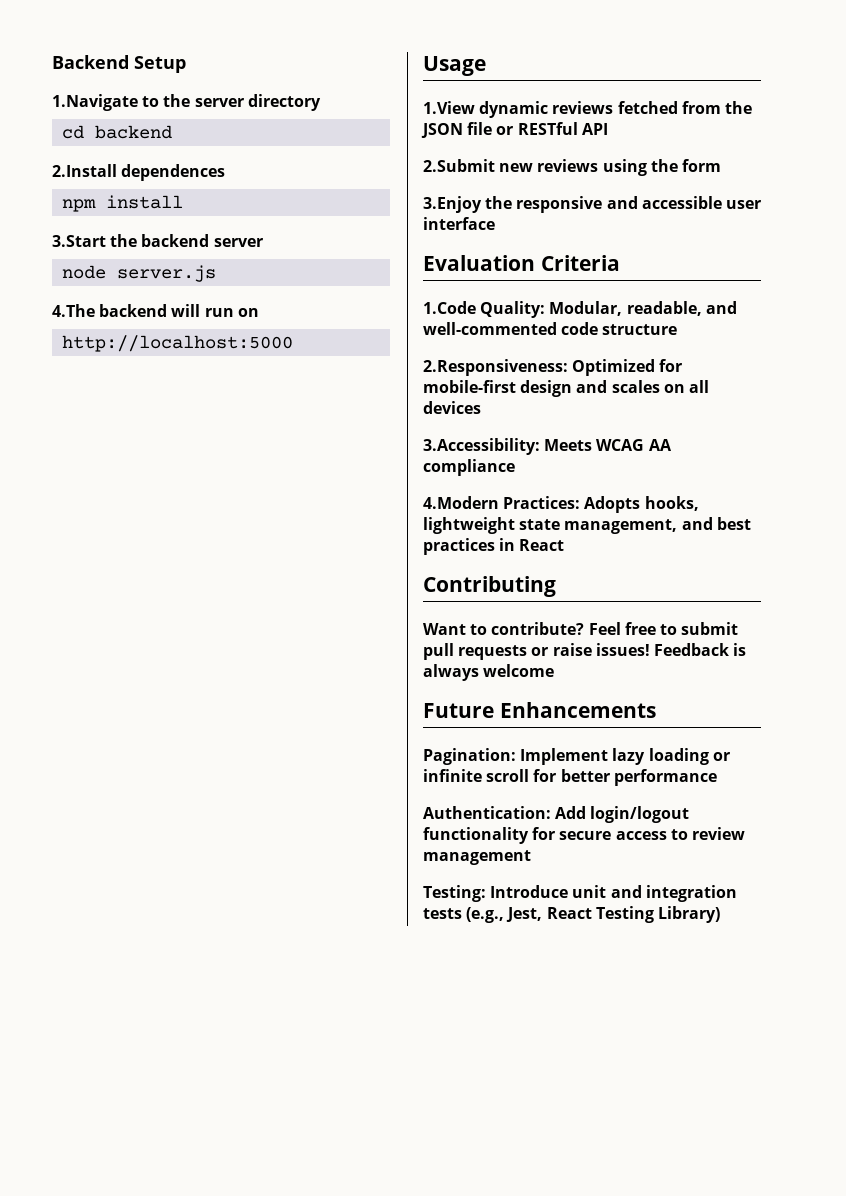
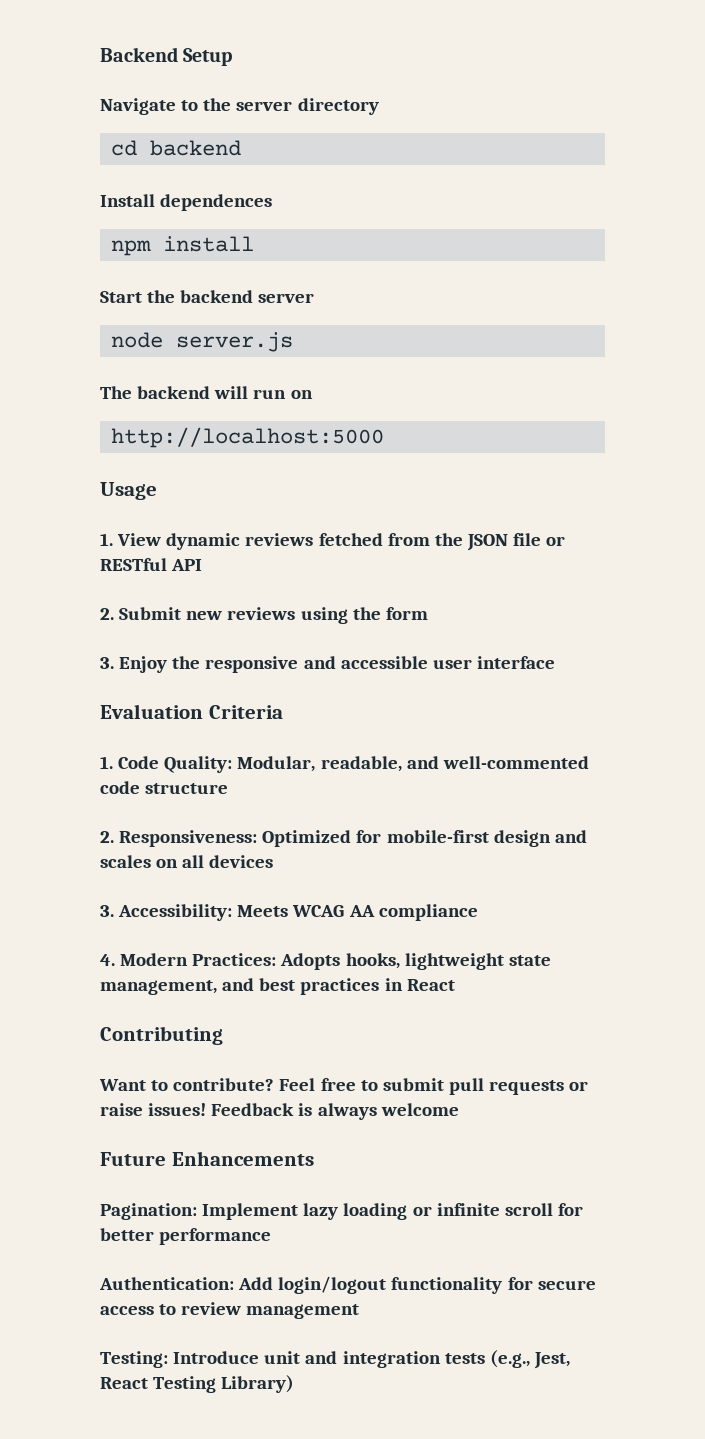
- 1.Navigate to the server directory
+ Navigate to the server directory
- 2.Install dependences
+ Install dependences
- 3.Start the backend server
+ Start the backend server
- 4.The backend will run on
+ The backend will run on
- 1.View dynamic reviews fetched from the JSON file or RESTful API
+ 1. View dynamic reviews fetched from the JSON file or RESTful API
- 2.Submit new reviews using the form
+ 2. Submit new reviews using the form
- 3.Enjoy the responsive and accessible user interface
+ 3. Enjoy the responsive and accessible user interface
- 1.Code Quality: Modular, readable, and well-commented code structure
+ 1. Code Quality: Modular, readable, and well-commented code structure
- 2.Responsiveness: Optimized for mobile-first design and scales on all devices
+ 2. Responsiveness: Optimized for mobile-first design and scales on all devices
- 3.Accessibility: Meets WCAG AA compliance
+ 3. Accessibility: Meets WCAG AA compliance
- 4.Modern Practices: Adopts hooks, lightweight state management, and best practices in React
+ 4. Modern Practices: Adopts hooks, lightweight state management, and best practices in React

